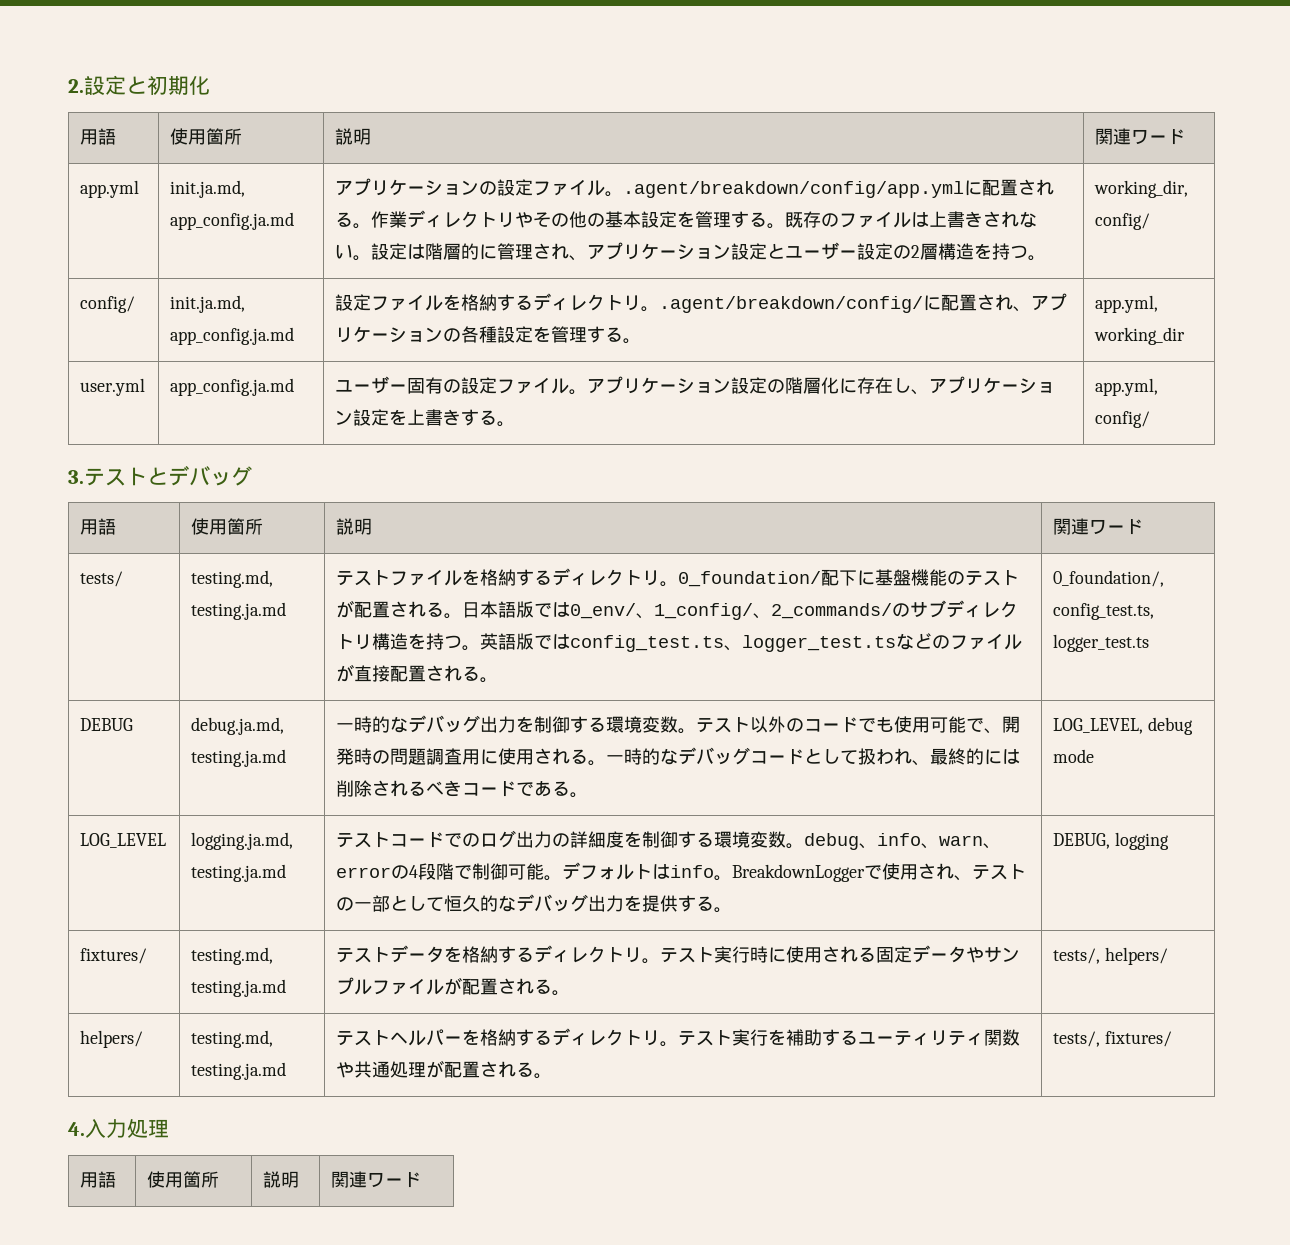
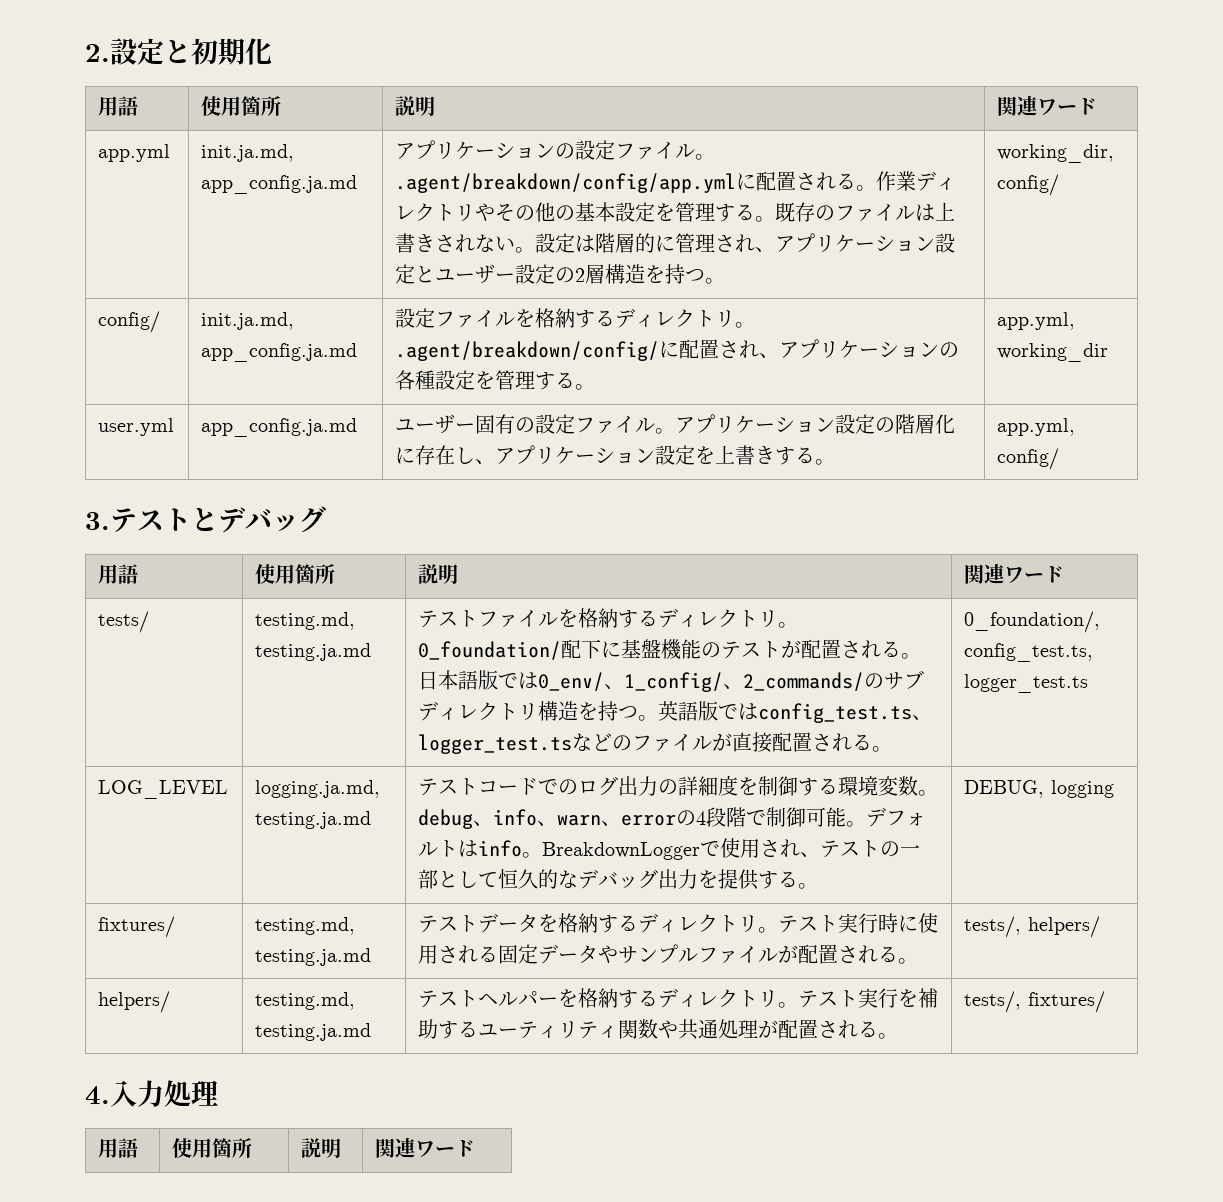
- DEBUG | debug.ja.md, testing.ja.md | 一時的なデバッグ出力を制御する環境変数。テスト以外のコードでも使用可能で、開発時の問題調査用に使用される。一時的なデバッグコードとして扱われ、最終的には削除されるべきコードである。 | LOG_LEVEL, debug mode

